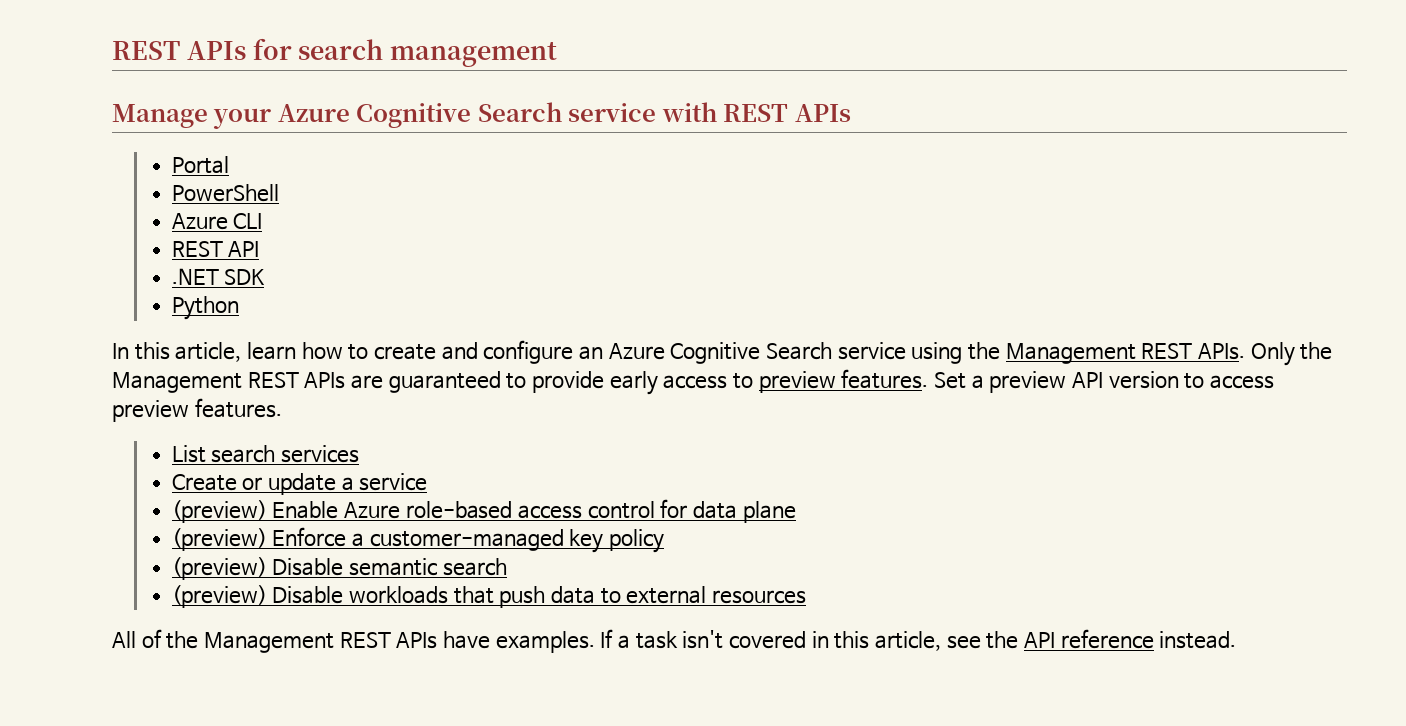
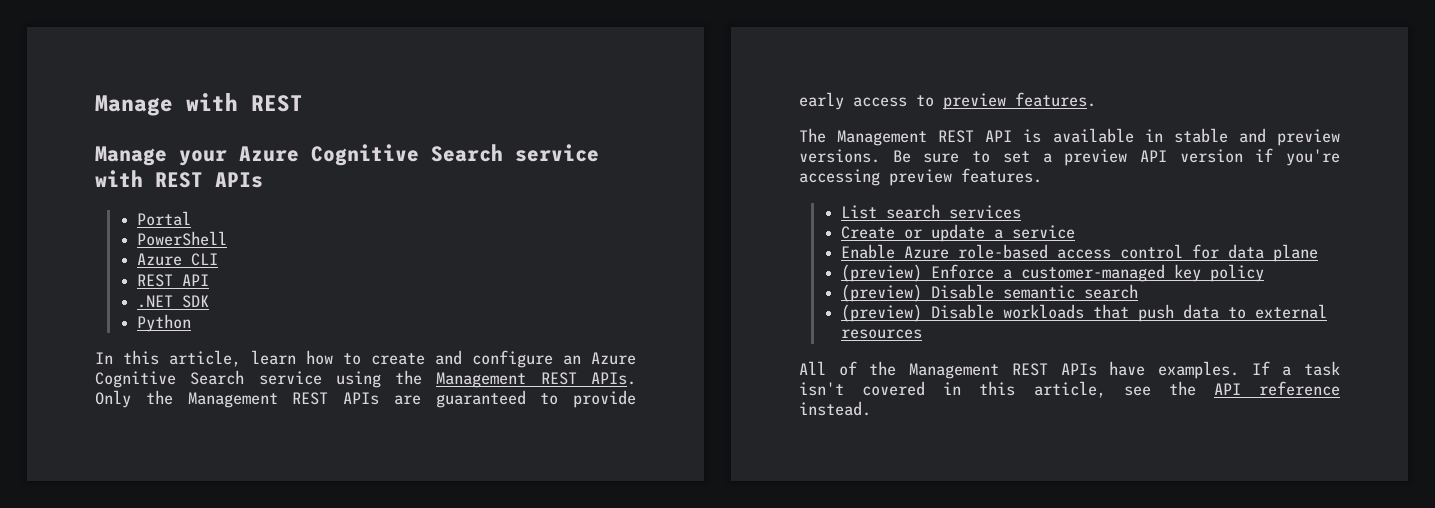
- REST APIs for search management
+ Manage with REST
- Only the Management REST APIs are guaranteed to provide early access to preview features. Set a preview API version to access preview features.
+ Only the Management REST APIs are guaranteed to provide early access to preview features.
+ The Management REST API is available in stable and preview versions. Be sure to set a preview API version if you're accessing preview features.
- (preview) Enable Azure role-based access control for data plane
+ Enable Azure role-based access control for data plane

